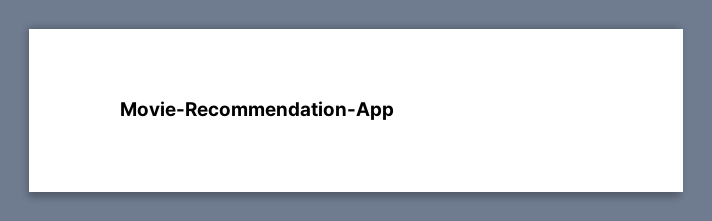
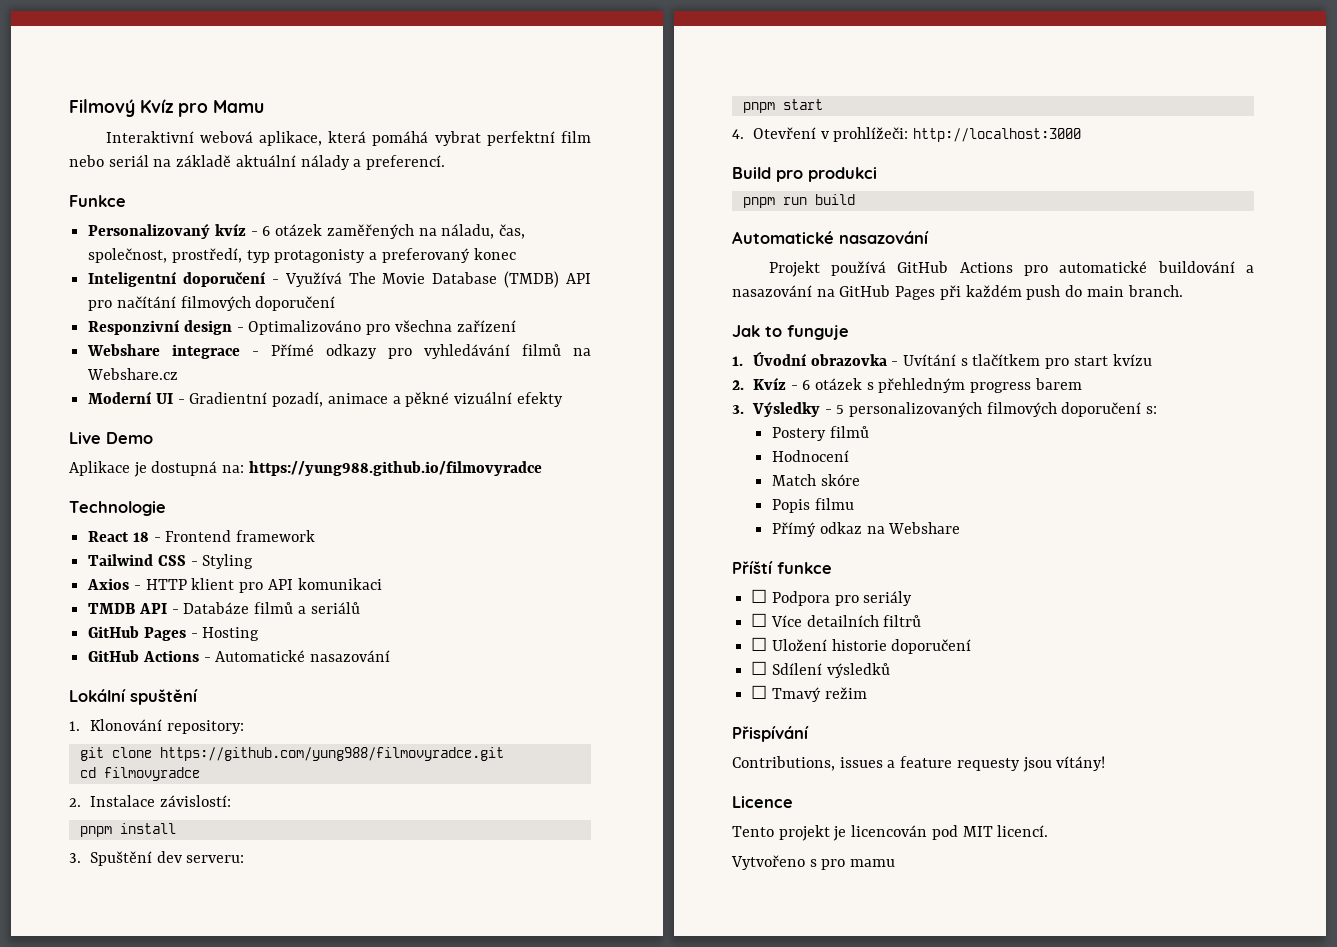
- Movie-Recommendation-App
+ Filmový Kvíz pro Mamu
+ Interaktivní webová aplikace, která pomáhá vybrat perfektní film nebo seriál na základě aktuální nálady a preferencí.
+ Funkce
+ Personalizovaný kvíz - 6 otázek zaměřených na náladu, čas, společnost, prostředí, typ protagonisty a preferovaný konec
+ Inteligentní doporučení - Využívá The Movie Database (TMDB) API pro načítání filmových doporučení
+ Responzivní design - Optimalizováno pro všechna zařízení
+ Webshare integrace - Přímé odkazy pro vyhledávání filmů na Webshare.cz
+ Moderní UI - Gradientní pozadí, animace a pěkné vizuální efekty
+ Live Demo
+ Aplikace je dostupná na: https://yung988.github.io/filmovyradce
+ Technologie
+ React 18 - Frontend framework
+ Tailwind CSS - Styling
+ Axios - HTTP klient pro API komunikaci
+ TMDB API - Databáze filmů a seriálů
+ GitHub Pages - Hosting
+ GitHub Actions - Automatické nasazování
+ Lokální spuštění
+ 1. Klonování repository:
+ git clone https://github.com/yung988/filmovyradce.git
+ cd filmovyradce
+ 2. Instalace závislostí:
+ pnpm install
+ 3. Spuštění dev serveru:
+ pnpm start
+ 4. Otevření v prohlížeči: http://localhost:3000
+ Build pro produkci
+ pnpm run build
+ Automatické nasazování
+ Projekt používá GitHub Actions pro automatické buildování a nasazování na GitHub Pages při každém push do main branch.
+ Jak to funguje
+ 1. Úvodní obrazovka - Uvítání s tlačítkem pro start kvízu
+ 2. Kvíz - 6 otázek s přehledným progress barem
+ 3. Výsledky - 5 personalizovaných filmových doporučení s:
+ Postery filmů
+ Hodnocení
+ Match skóre
+ Popis filmu
+ Přímý odkaz na Webshare
+ Příští funkce
+ ☐ Podpora pro seriály
+ ☐ Více detailních filtrů
+ ☐ Uložení historie doporučení
+ ☐ Sdílení výsledků
+ ☐ Tmavý režim
+ Přispívání
+ Contributions, issues a feature requesty jsou vítány!
+ Licence
+ Tento projekt je licencován pod MIT licencí.
+ Vytvořeno s pro mamu

